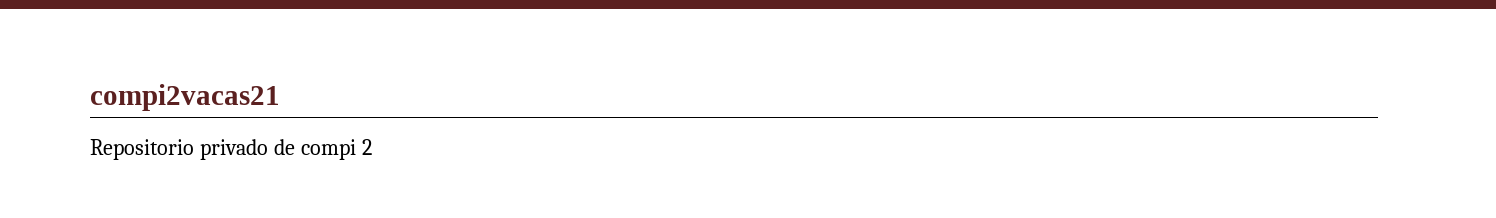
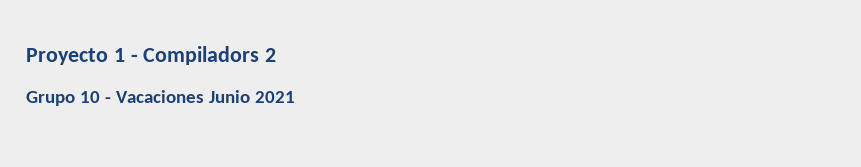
- compi2vacas21
- Repositorio privado de compi 2
+ Proyecto 1 - Compiladors 2
+ Grupo 10 - Vacaciones Junio 2021

